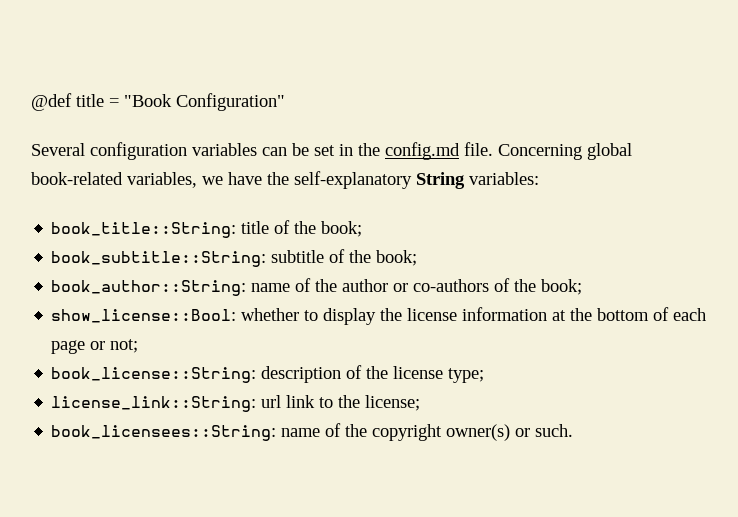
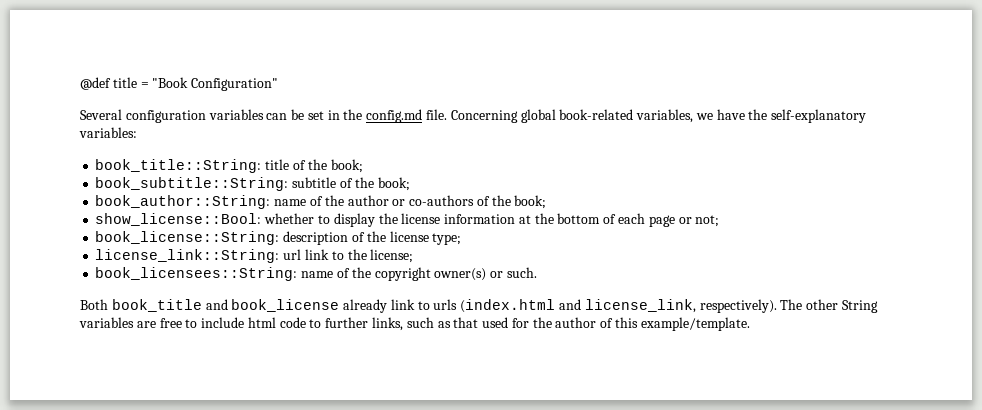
- Concerning global book-related variables, we have the self-explanatory String variables:
+ Concerning global book-related variables, we have the self-explanatory variables:
+ Both book_title and book_license already link to urls (index.html and license_link, respectively). The other String variables are free to include html code to further links, such as that used for the author of this example/template.

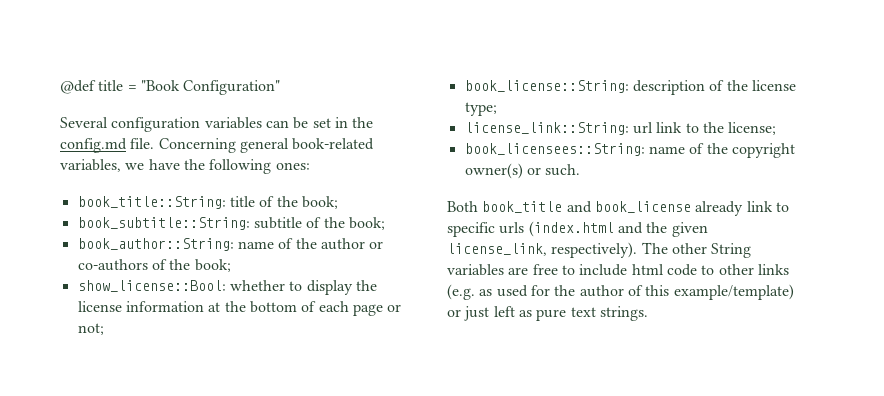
- Concerning global book-related variables, we have the self-explanatory variables:
+ Concerning general book-related variables, we have the following ones:
- Both book_title and book_license already link to urls (index.html and license_link, respectively).
+ Both book_title and book_license already link to specific urls (index.html and the given license_link, respectively).
- The other String variables are free to include html code to further links, such as that used for the author of this example/template.
+ The other String variables are free to include html code to other links (e.g. as used for the author of this example/template) or just left as pure text strings.

